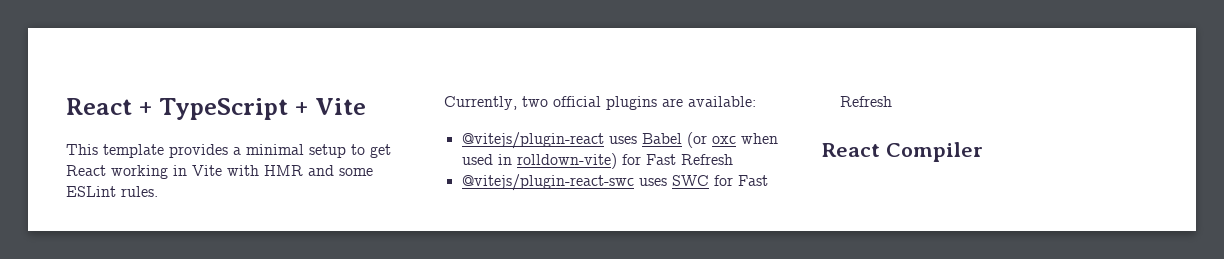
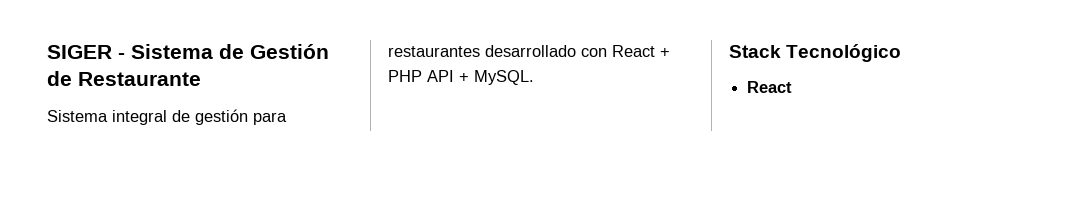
- React + TypeScript + Vite
- This template provides a minimal setup to get React working in Vite with HMR and some ESLint rules.
- Currently, two official plugins are available:
- @vitejs/plugin-react uses Babel (or oxc when used in rolldown-vite) for Fast Refresh
- @vitejs/plugin-react-swc uses SWC for Fast Refresh
- React Compiler
+ SIGER - Sistema de Gestión de Restaurante
+ Sistema integral de gestión para restaurantes desarrollado con React + PHP API + MySQL.
+ Stack Tecnológico
+ React

